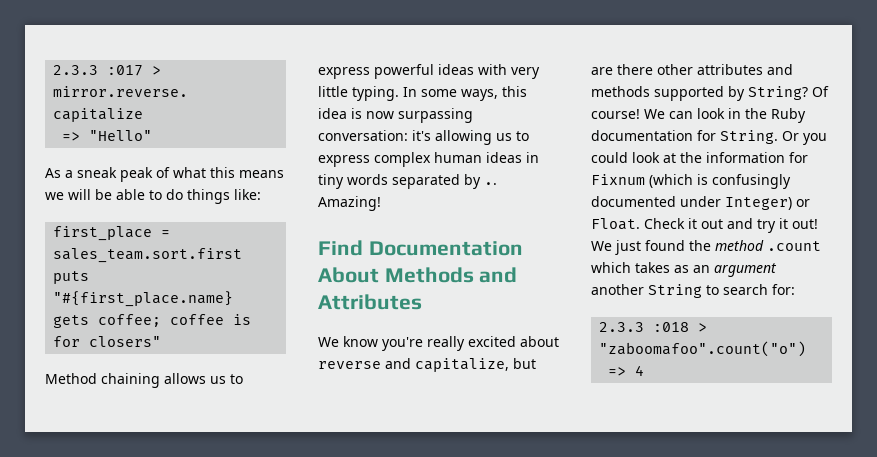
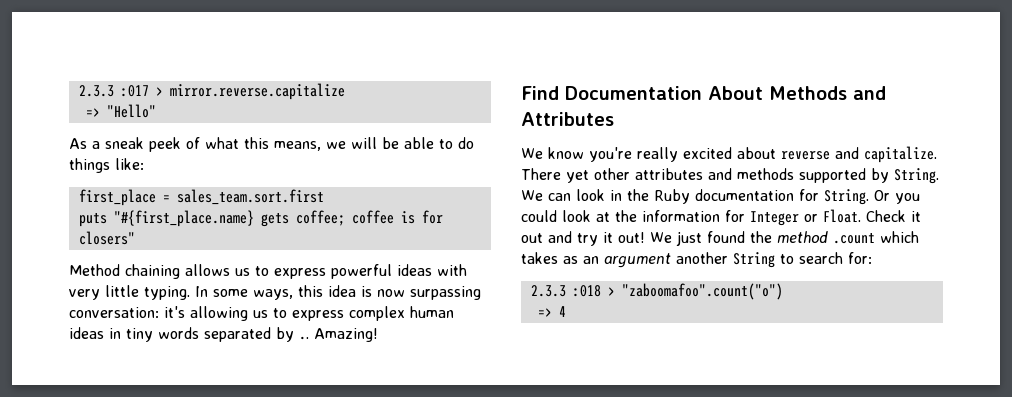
- As a sneak peak of what this means we will be able to do things like:
+ As a sneak peek of what this means, we will be able to do things like:
- We know you're really excited about reverse and capitalize, but are there other attributes and methods supported by String? Of course!
+ We know you're really excited about reverse and capitalize. There yet other attributes and methods supported by String.
- Or you could look at the information for Fixnum (which is confusingly documented under Integer) or Float.
+ Or you could look at the information for Integer or Float.

